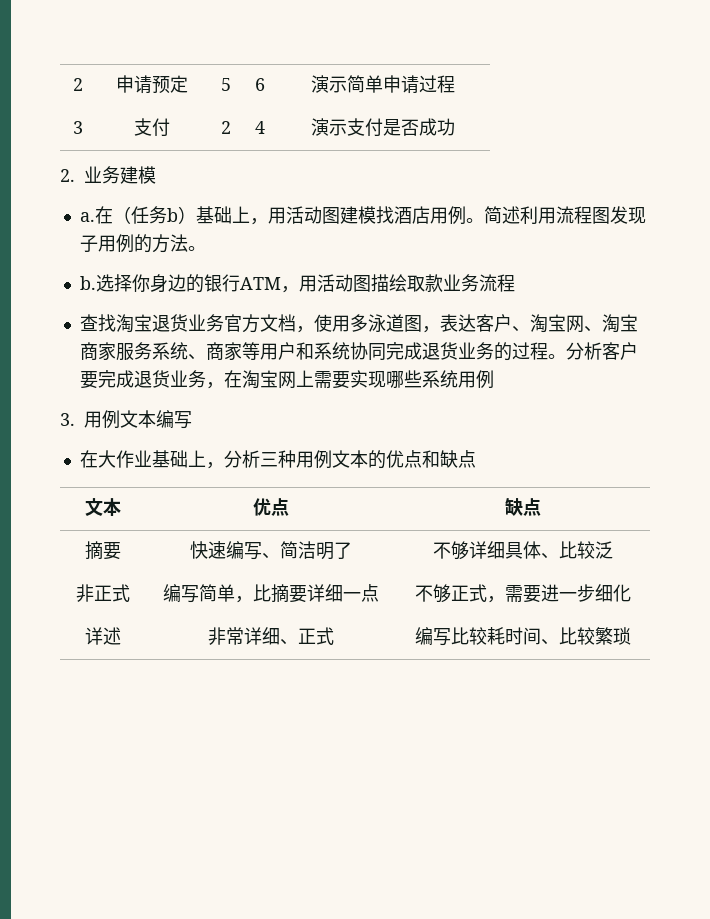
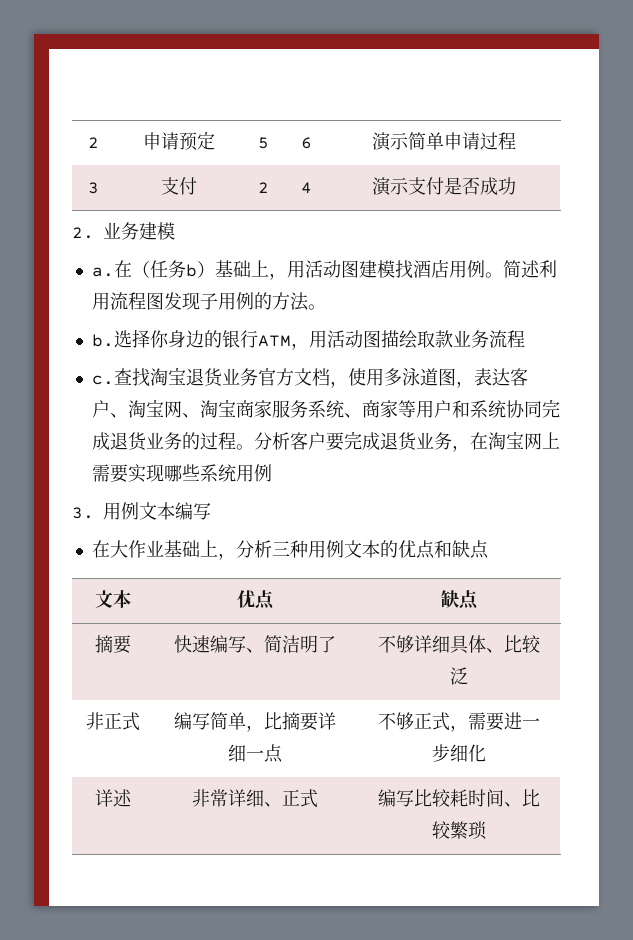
+ c.

